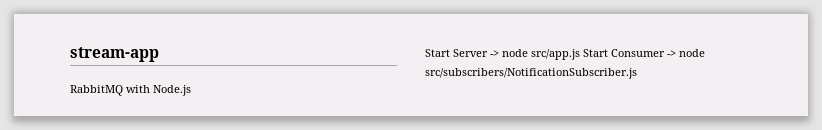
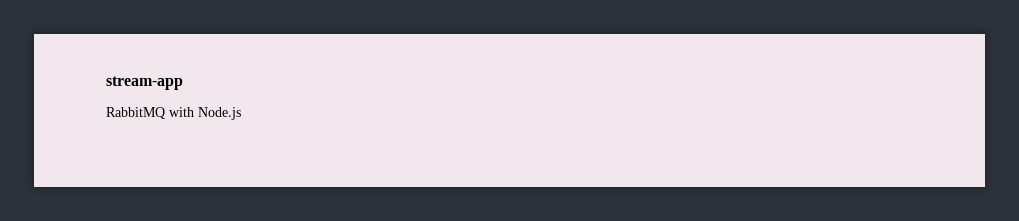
- Start Server -> node src/app.js Start Consumer -> node src/subscribers/NotificationSubscriber.js

